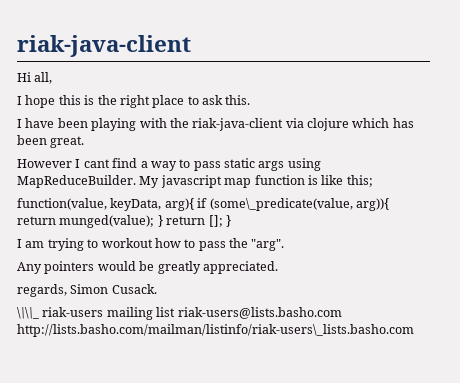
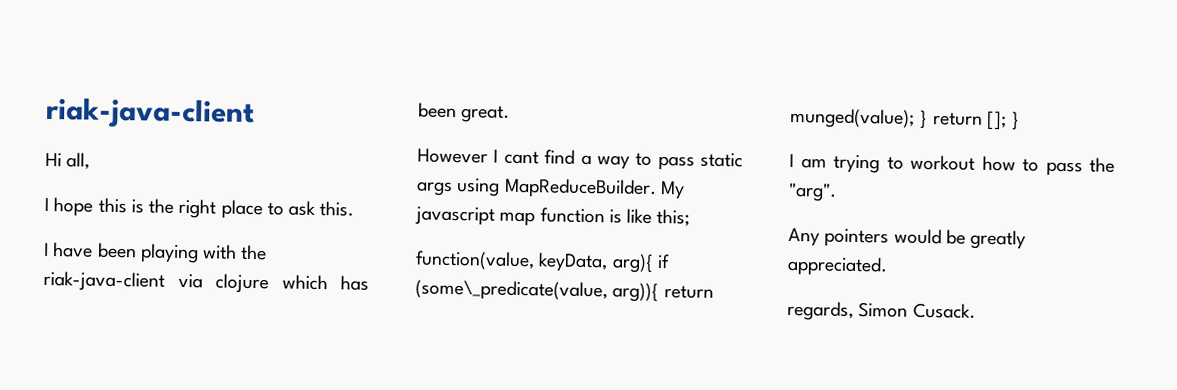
- \\\\_ riak-users mailing list riak-users@lists.basho.com http://lists.basho.com/mailman/listinfo/riak-users\_lists.basho.com

